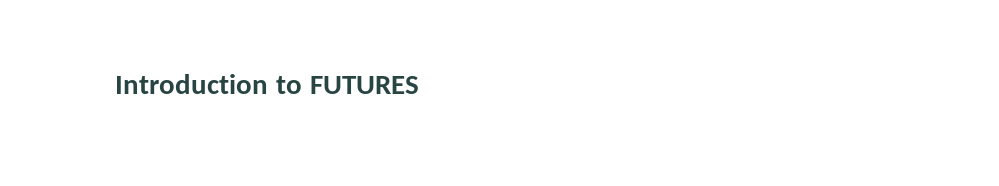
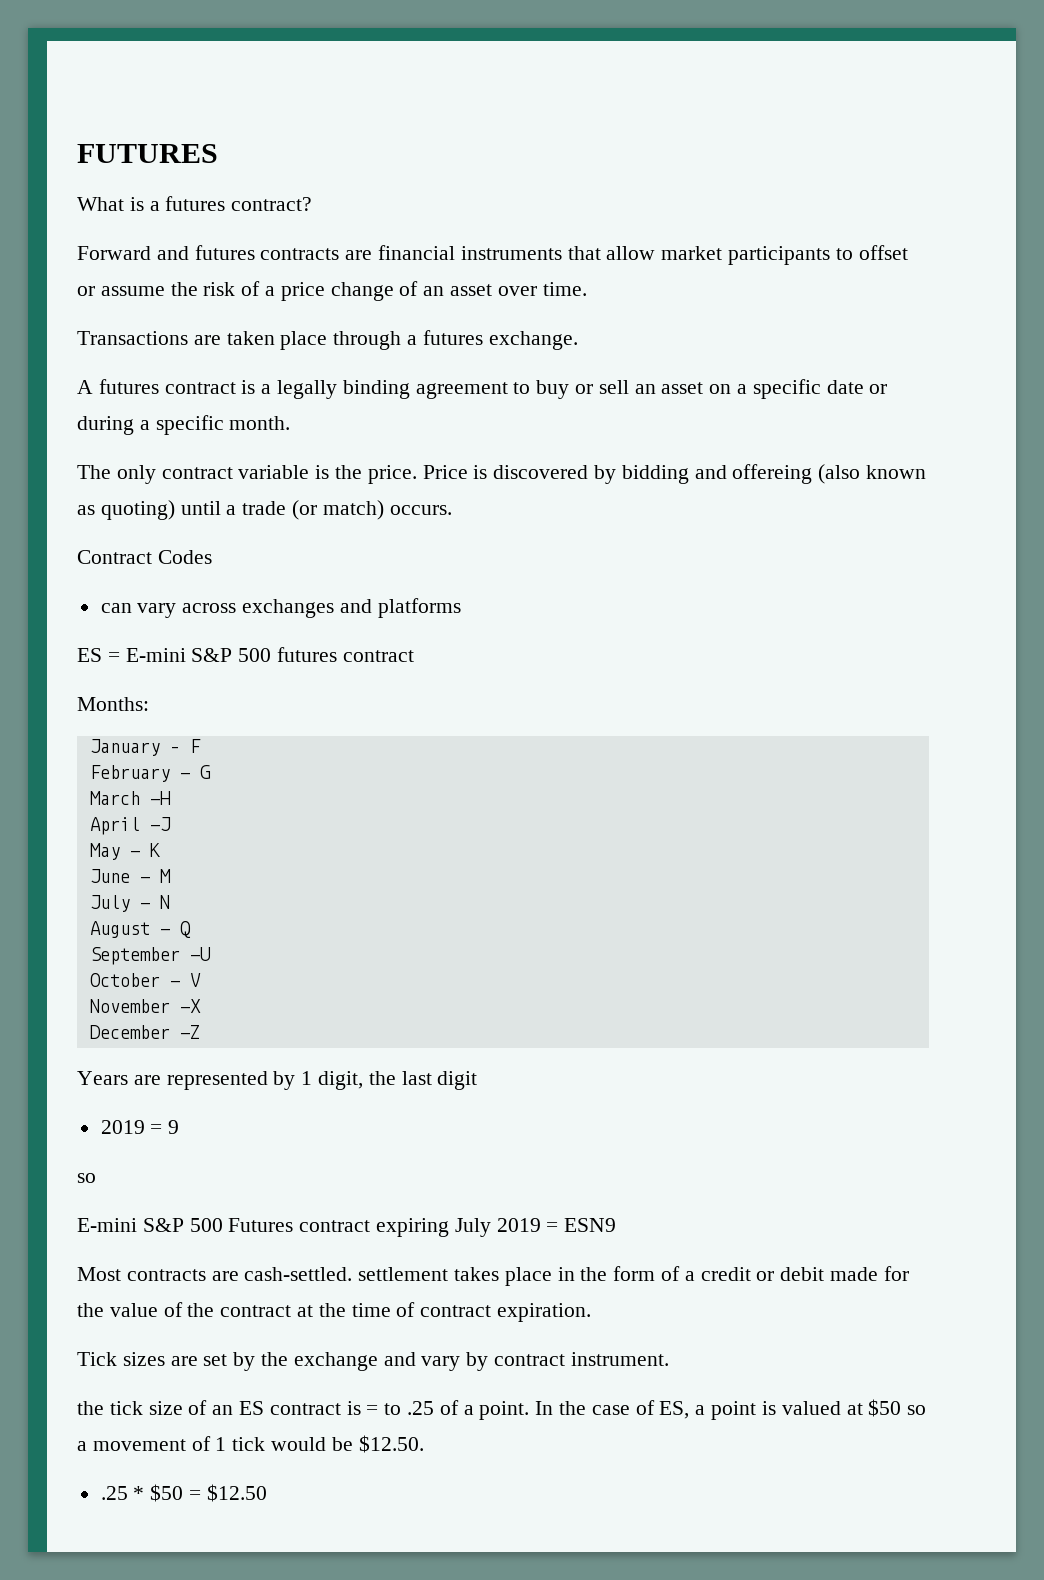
- Introduction to FUTURES
+ FUTURES
+ What is a futures contract?
+ Forward and futures contracts are financial instruments that allow market participants to offset or assume the risk of a price change of an asset over time.
+ Transactions are taken place through a futures exchange.
+ A futures contract is a legally binding agreement to buy or sell an asset on a specific date or during a specific month.
+ The only contract variable is the price. Price is discovered by bidding and offereing (also known as quoting) until a trade (or match) occurs.
+ Contract Codes
+ can vary across exchanges and platforms
+ ES = E-mini S&P 500 futures contract
+ Months:
+ January – F
+ February - G
+ March -H
+ April -J
+ May - K
+ June - M
+ July - N
+ August - Q
+ September -U
+ October - V
+ November -X
+ December -Z
+ Years are represented by 1 digit, the last digit
+ 2019 = 9
+ so
+ E-mini S&P 500 Futures contract expiring July 2019 = ESN9
+ Most contracts are cash-settled. settlement takes place in the form of a credit or debit made for the value of the contract at the time of contract expiration.
+ Tick sizes are set by the exchange and vary by contract instrument.
+ the tick size of an ES contract is = to .25 of a point. In the case of ES, a point is valued at $50 so a movement of 1 tick would be $12.50.
+ .25 * $50 = $12.50

